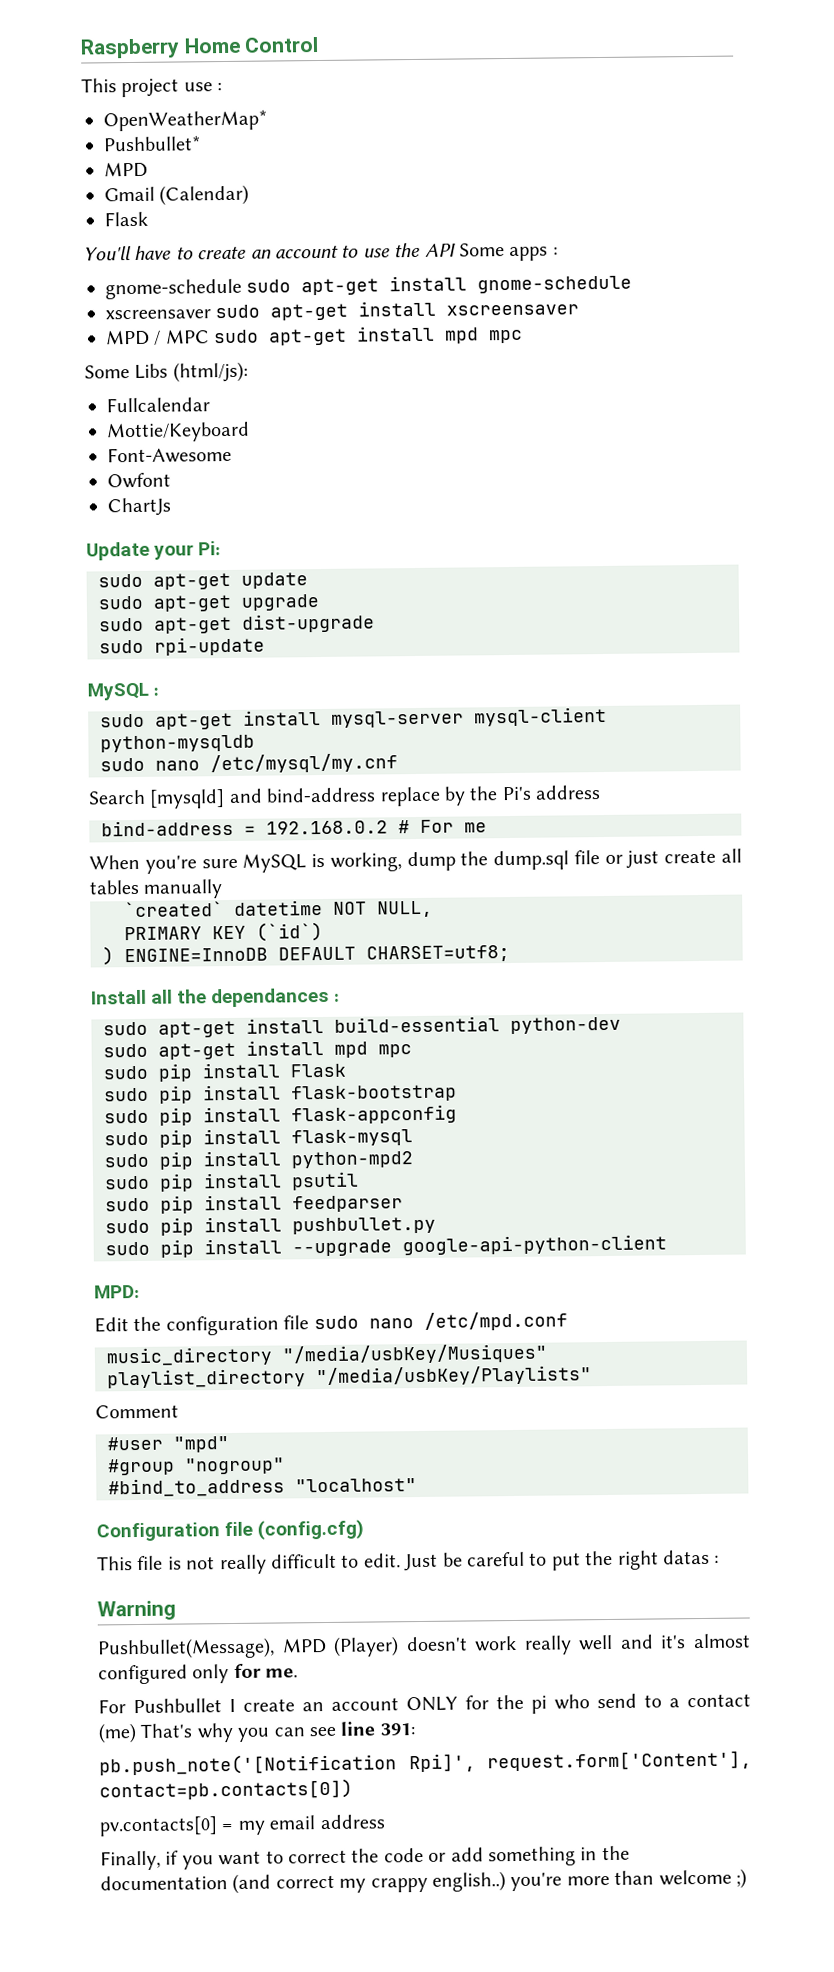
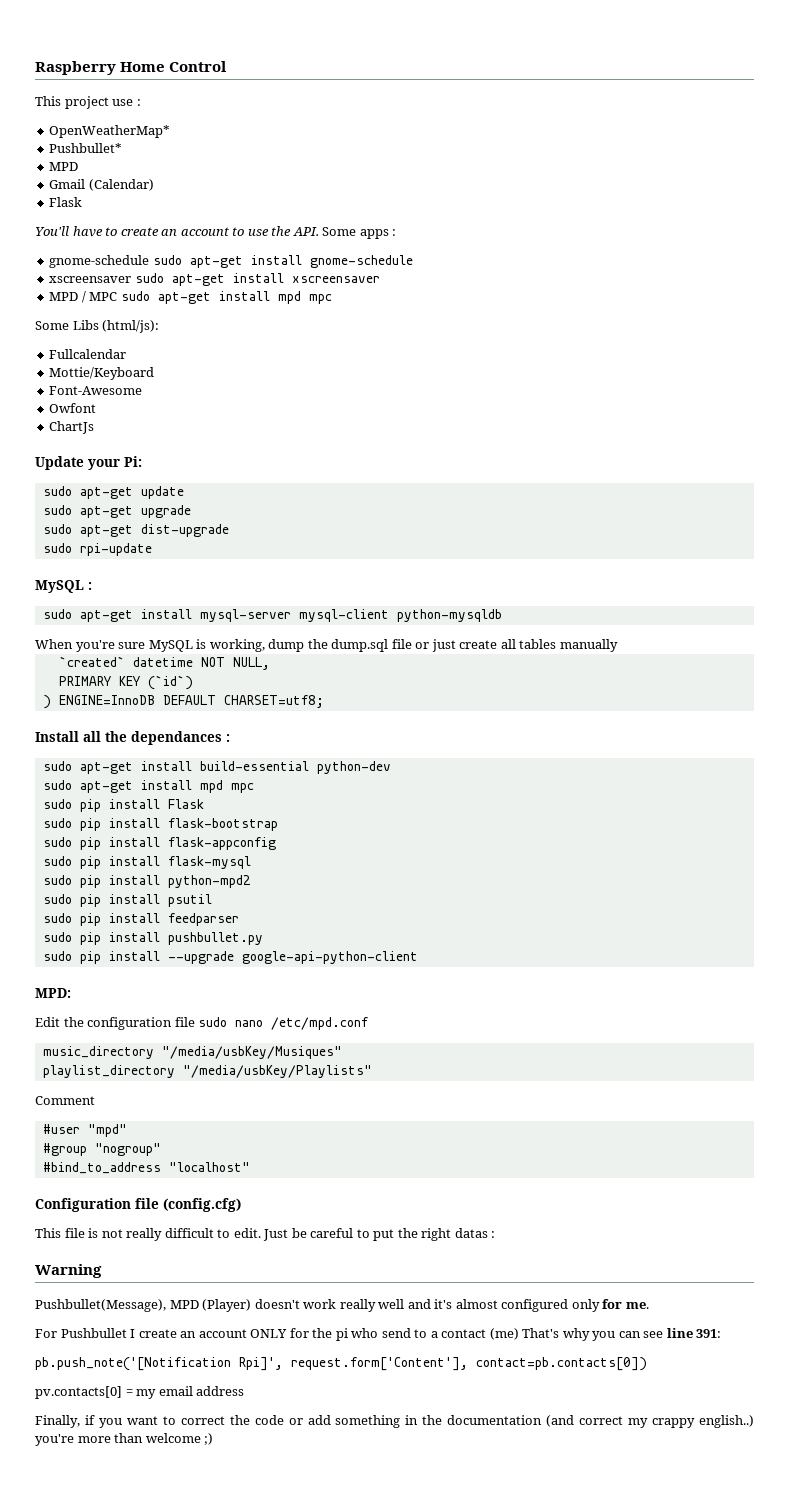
- You'll have to create an account to use the API Some apps :
+ You'll have to create an account to use the API. Some apps :
- sudo nano /etc/mysql/my.cnf
- Search [mysqld] and bind-address replace by the Pi's address
- bind-address = 192.168.0.2 # For me

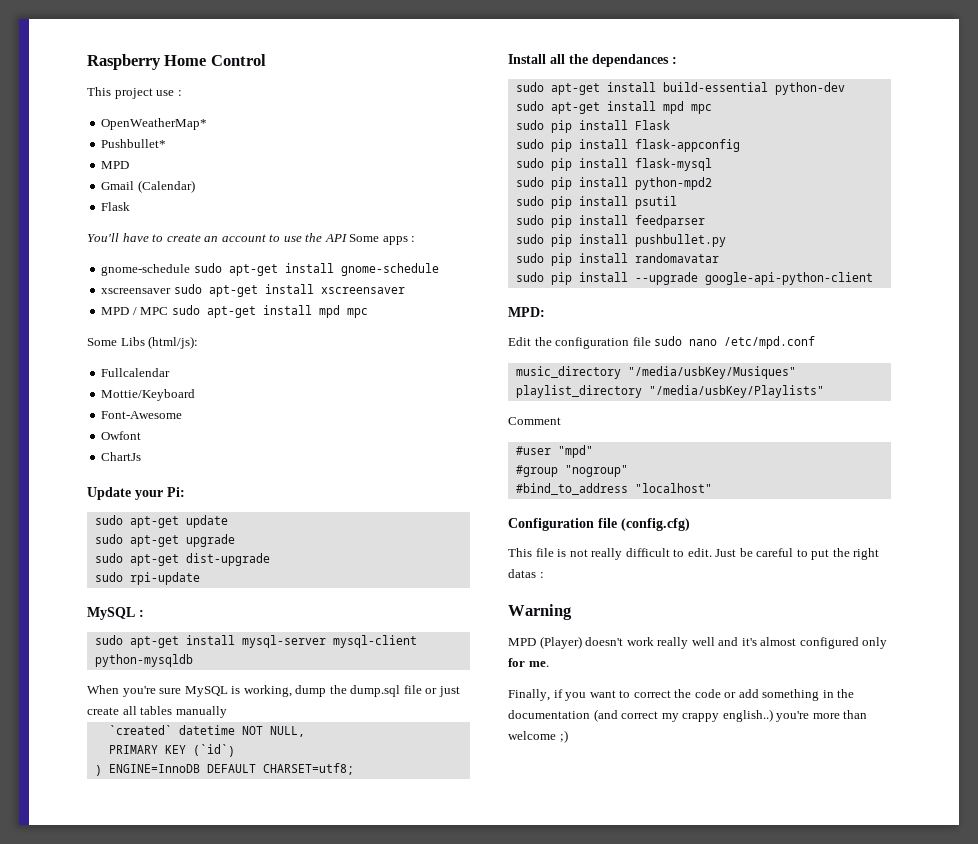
- You'll have to create an account to use the API. Some apps :
+ You'll have to create an account to use the API Some apps :
- sudo pip install flask-bootstrap
+ sudo pip install randomavatar
- Pushbullet(Message), MPD (Player) doesn't work really well and it's almost configured only for me.
+ MPD (Player) doesn't work really well and it's almost configured only for me.
- For Pushbullet I create an account ONLY for the pi who send to a contact (me) That's why you can see line 391:
- pb.push_note('[Notification Rpi]', request.form['Content'], contact=pb.contacts[0])
- pv.contacts[0] = my email address

